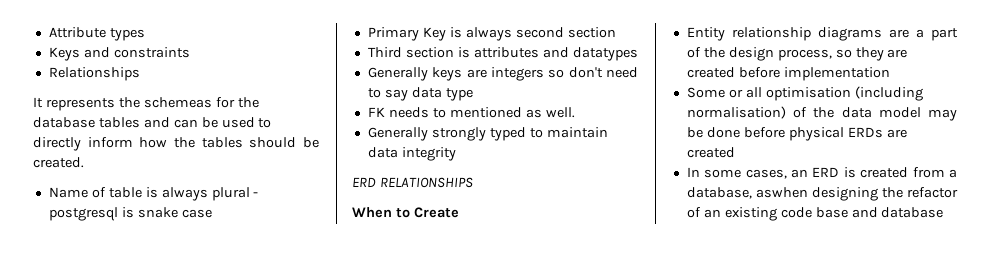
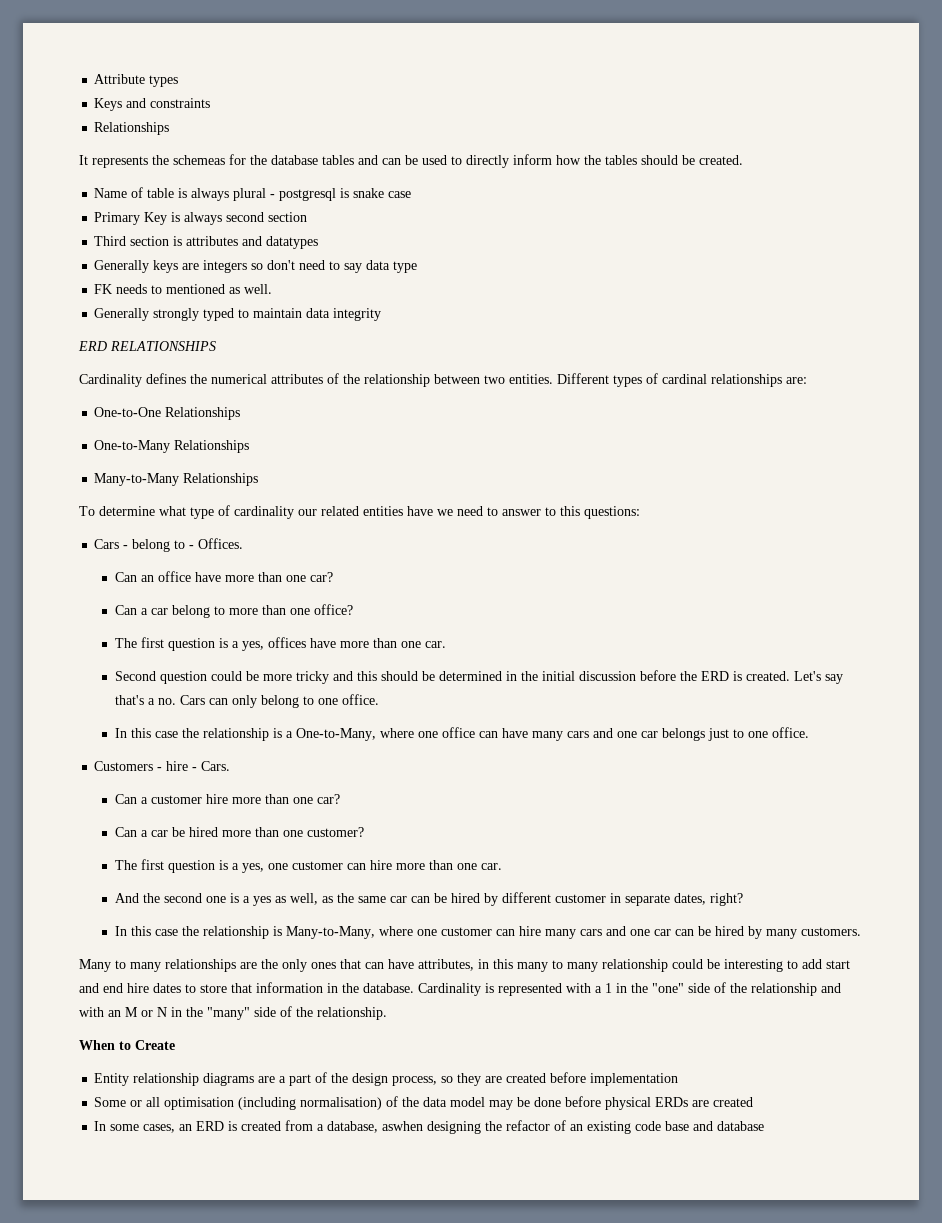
+ Cardinality defines the numerical attributes of the relationship between two entities. Different types of cardinal relationships are:
+ One-to-One Relationships
+ One-to-Many Relationships
+ Many-to-Many Relationships
+ To determine what type of cardinality our related entities have we need to answer to this questions:
+ Cars - belong to - Offices.
+ Can an office have more than one car?
+ Can a car belong to more than one office?
+ The first question is a yes, offices have more than one car.
+ Second question could be more tricky and this should be determined in the initial discussion before the ERD is created. Let's say that's a no. Cars can only belong to one office.
+ In this case the relationship is a One-to-Many, where one office can have many cars and one car belongs just to one office.
+ Customers - hire - Cars.
+ Can a customer hire more than one car?
+ Can a car be hired more than one customer?
+ The first question is a yes, one customer can hire more than one car.
+ And the second one is a yes as well, as the same car can be hired by different customer in separate dates, right?
+ In this case the relationship is Many-to-Many, where one customer can hire many cars and one car can be hired by many customers.
+ Many to many relationships are the only ones that can have attributes, in this many to many relationship could be interesting to add start and end hire dates to store that information in the database. Cardinality is represented with a 1 in the "one" side of the relationship and with an M or N in the "many" side of the relationship.

